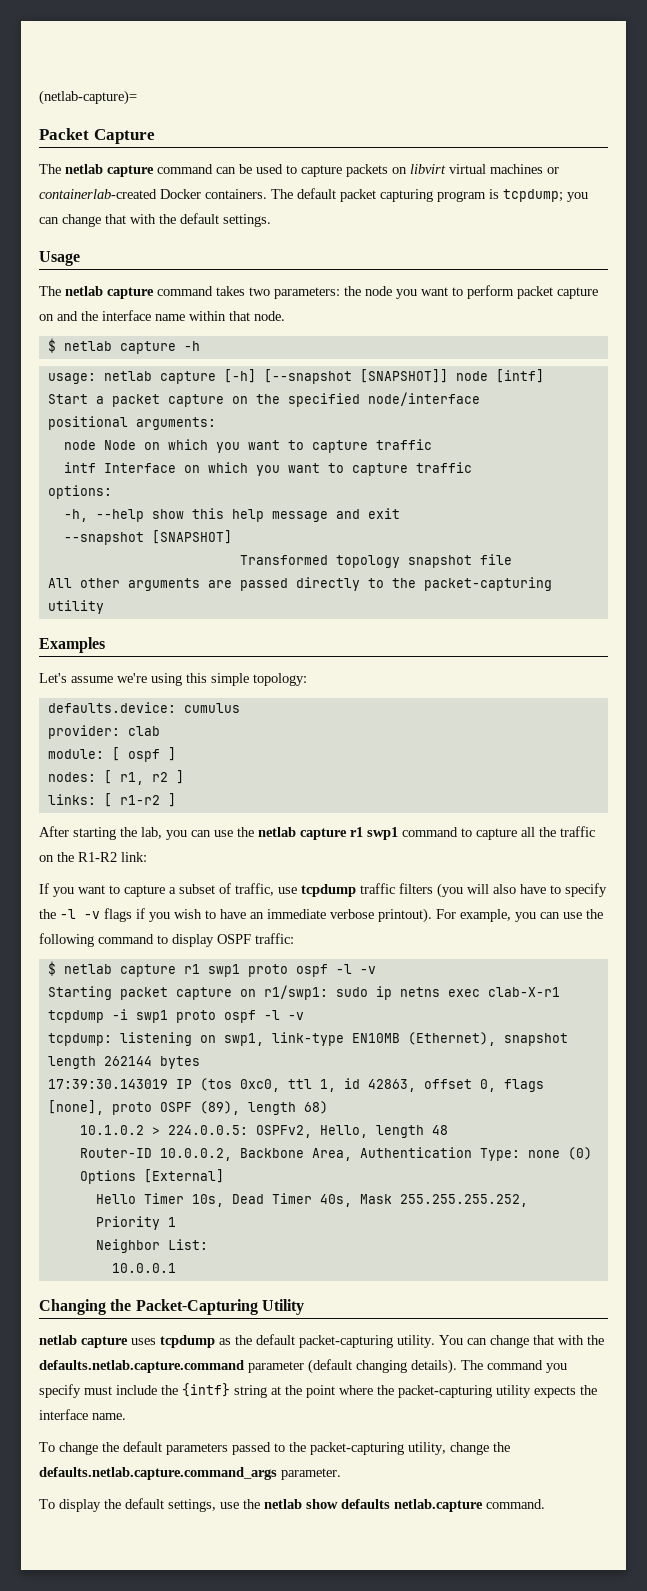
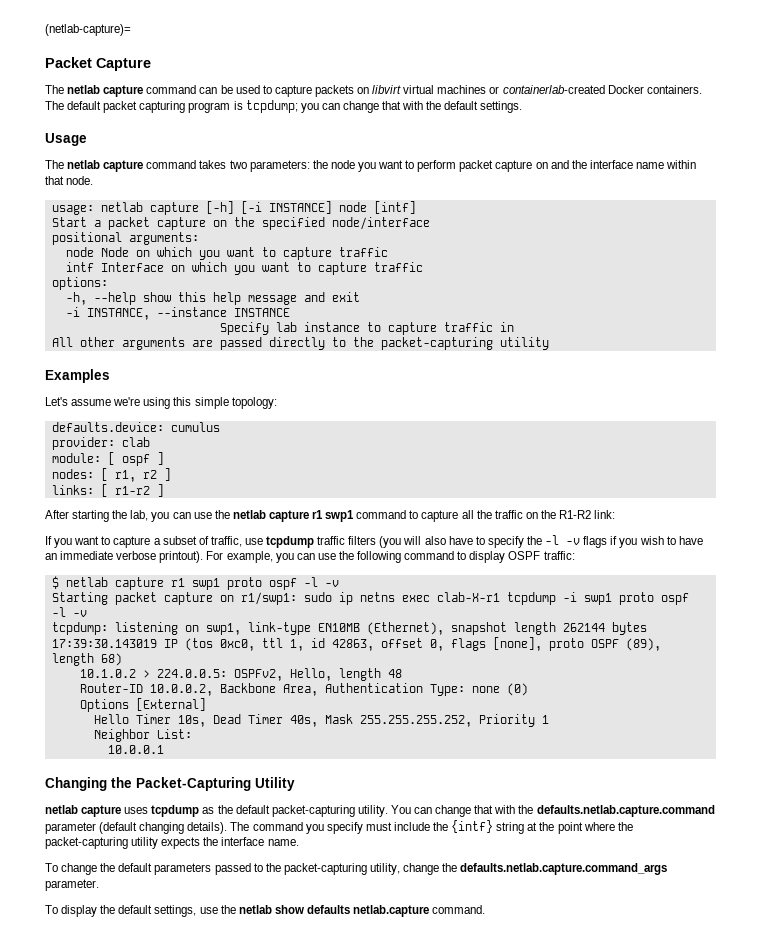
- $ netlab capture -h
- usage: netlab capture [-h] [--snapshot [SNAPSHOT]] node [intf]
+ usage: netlab capture [-h] [-i INSTANCE] node [intf]
- --snapshot [SNAPSHOT]
- Transformed topology snapshot file
+ -i INSTANCE, --instance INSTANCE
+ Specify lab instance to capture traffic in

